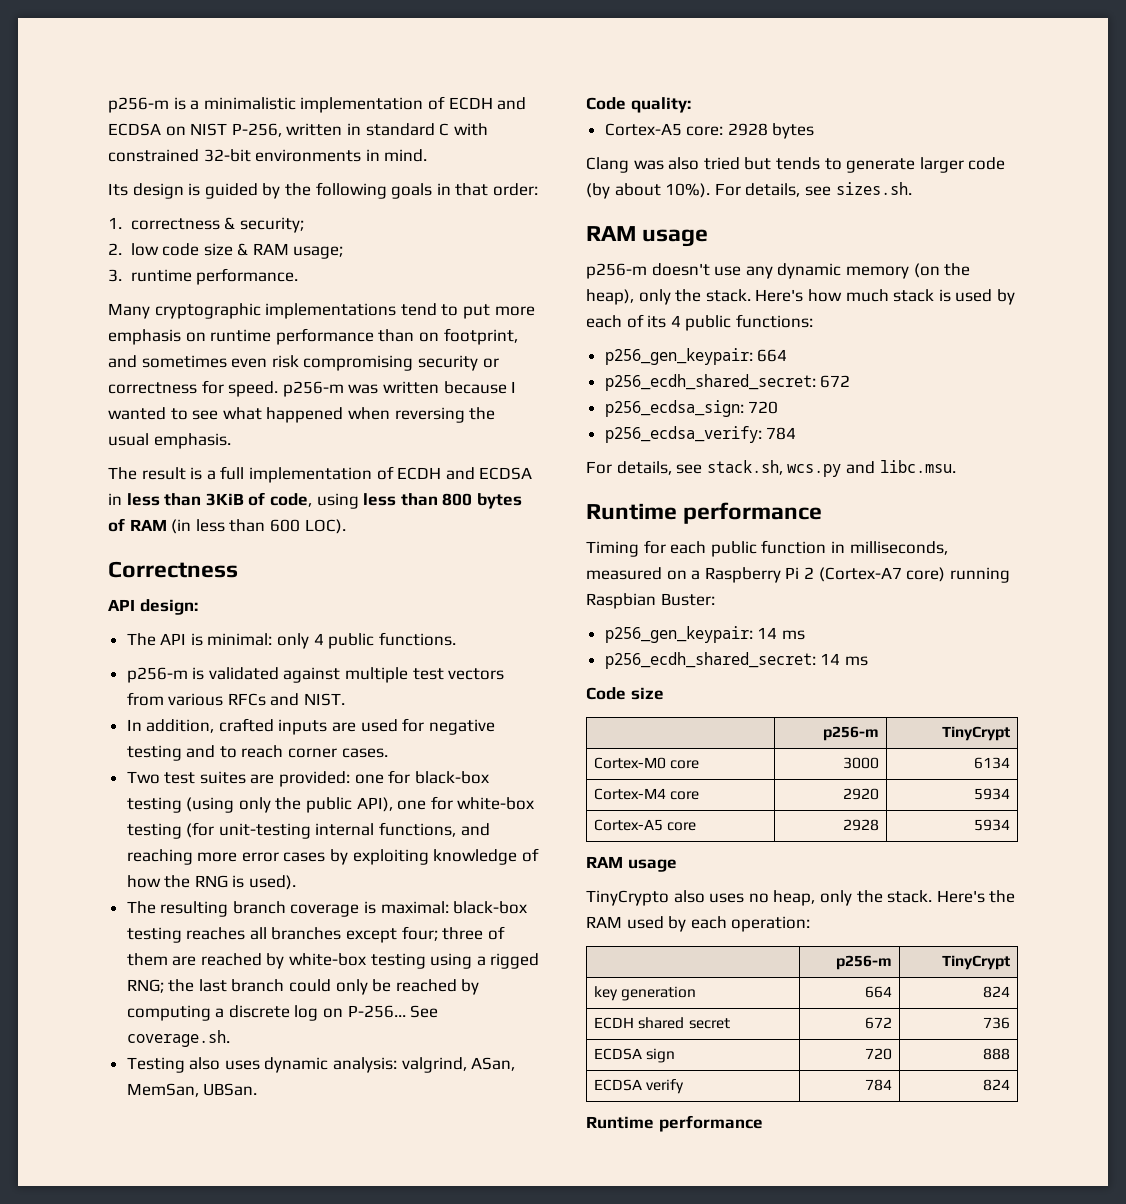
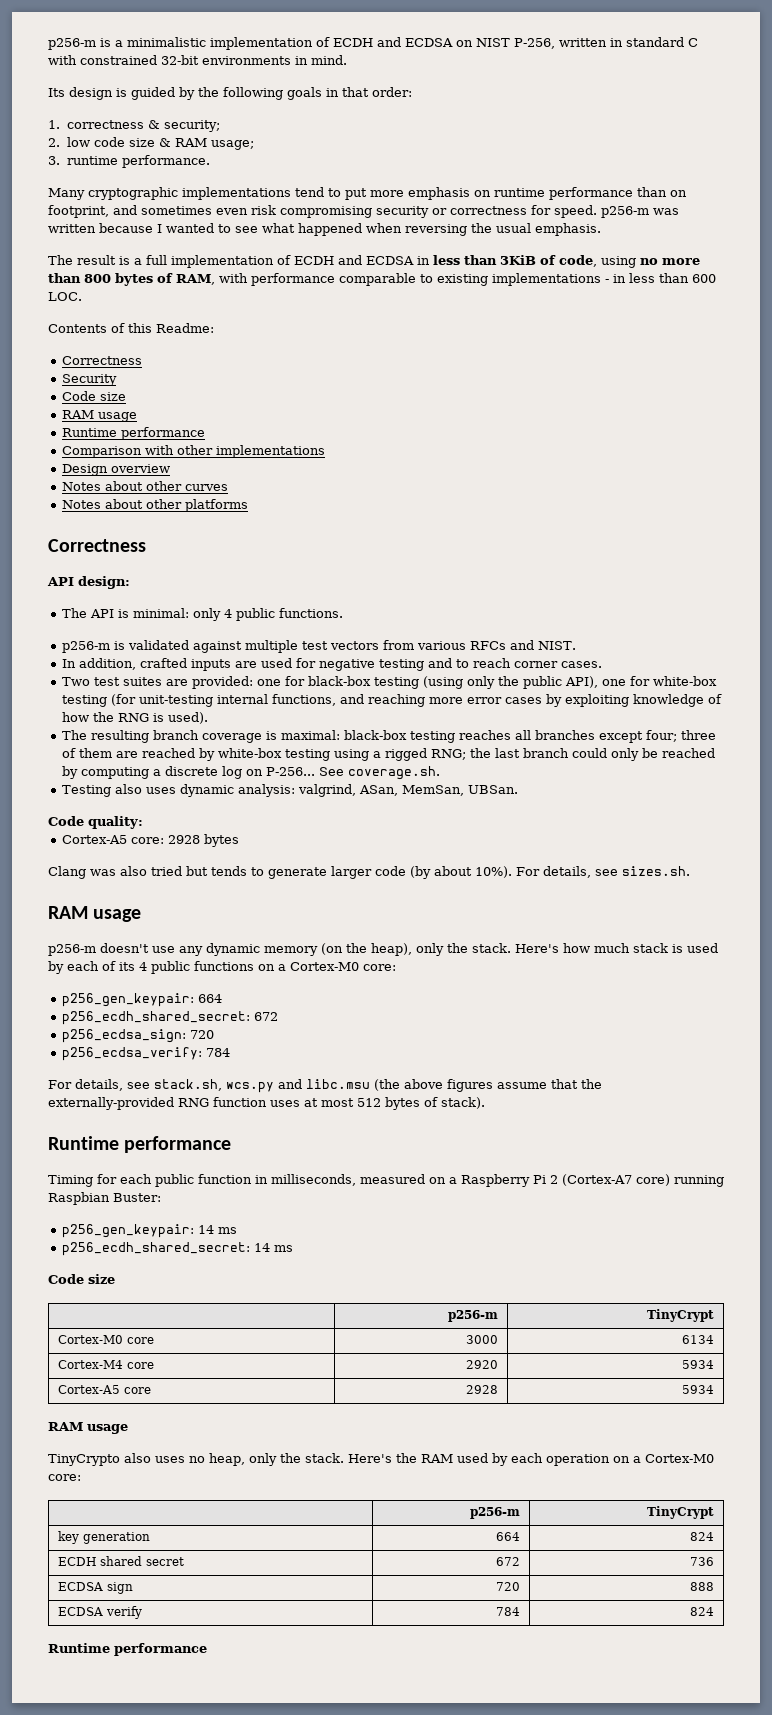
- The result is a full implementation of ECDH and ECDSA in less than 3KiB of code, using less than 800 bytes of RAM (in less than 600 LOC).
+ The result is a full implementation of ECDH and ECDSA in less than 3KiB of code, using no more than 800 bytes of RAM, with performance comparable to existing implementations - in less than 600 LOC.
+ Contents of this Readme:
+ Correctness
+ Security
+ Code size
+ RAM usage
+ Runtime performance
+ Comparison with other implementations
+ Design overview
+ Notes about other curves
+ Notes about other platforms
- Here's how much stack is used by each of its 4 public functions:
+ Here's how much stack is used by each of its 4 public functions on a Cortex-M0 core:
- For details, see stack.sh, wcs.py and libc.msu.
+ For details, see stack.sh, wcs.py and libc.msu (the above figures assume that the externally-provided RNG function uses at most 512 bytes of stack).
- Here's the RAM used by each operation:
+ Here's the RAM used by each operation on a Cortex-M0 core:

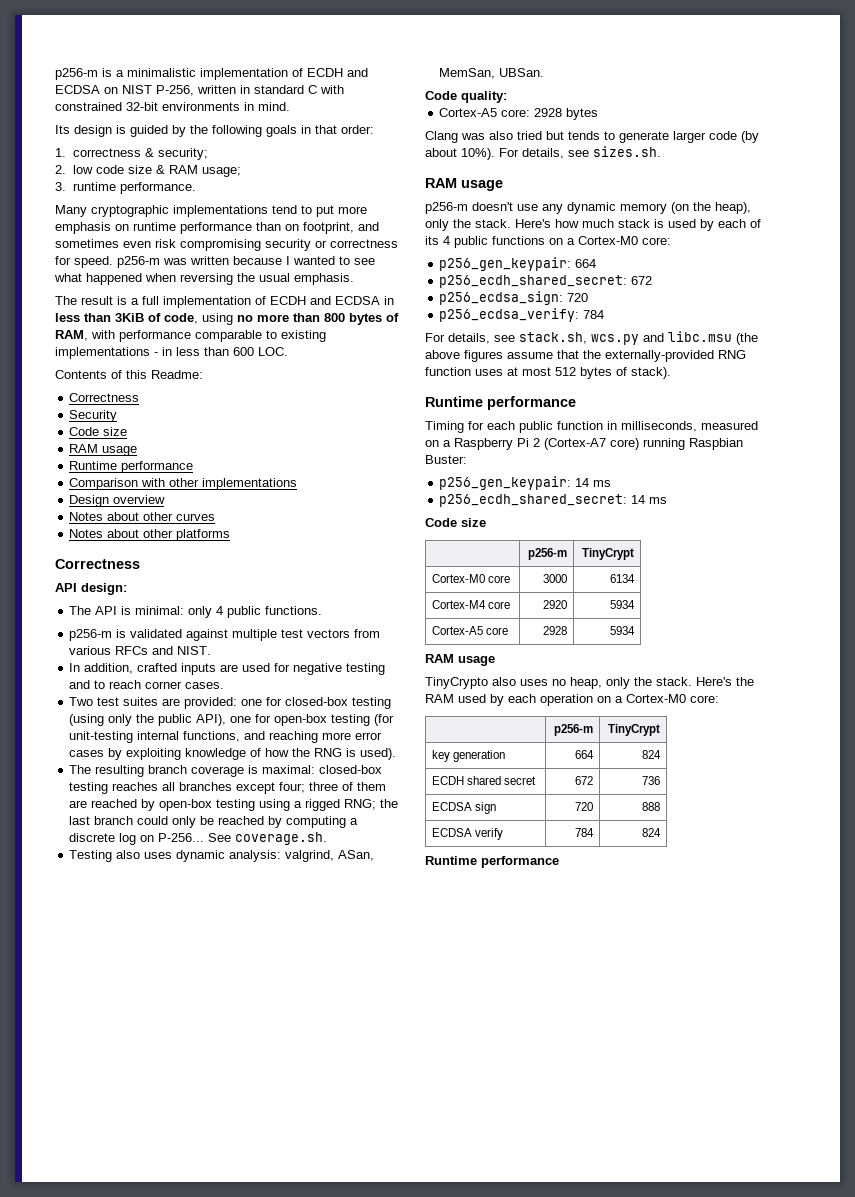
- Two test suites are provided: one for black-box testing (using only the public API), one for white-box testing (for unit-testing internal functions, and reaching more error cases by exploiting knowledge of how the RNG is used).
+ Two test suites are provided: one for closed-box testing (using only the public API), one for open-box testing (for unit-testing internal functions, and reaching more error cases by exploiting knowledge of how the RNG is used).
- The resulting branch coverage is maximal: black-box testing reaches all branches except four; three of them are reached by white-box testing using a rigged RNG; the last branch could only be reached by computing a discrete log on P-256...
+ The resulting branch coverage is maximal: closed-box testing reaches all branches except four; three of them are reached by open-box testing using a rigged RNG; the last branch could only be reached by computing a discrete log on P-256...

